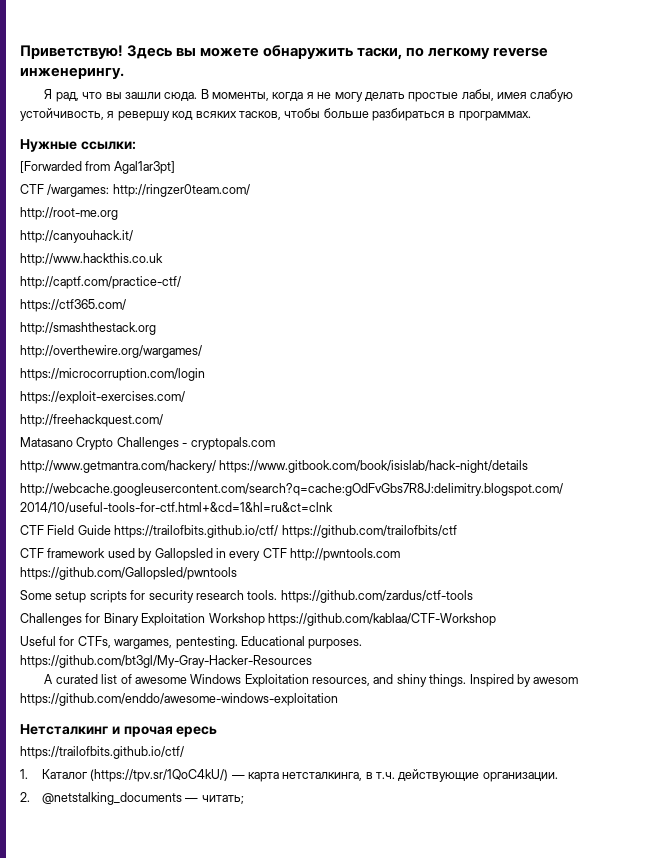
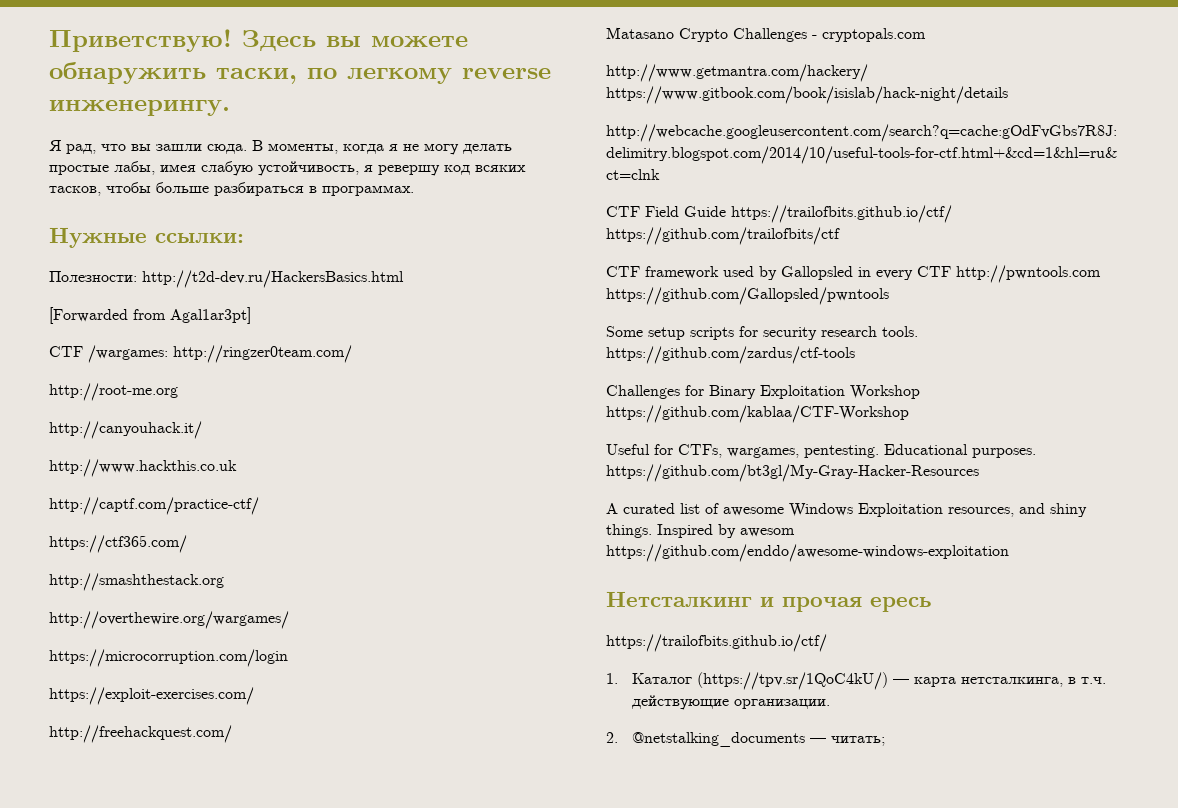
+ Полезности: http://t2d-dev.ru/HackersBasics.html

